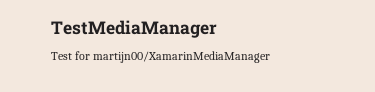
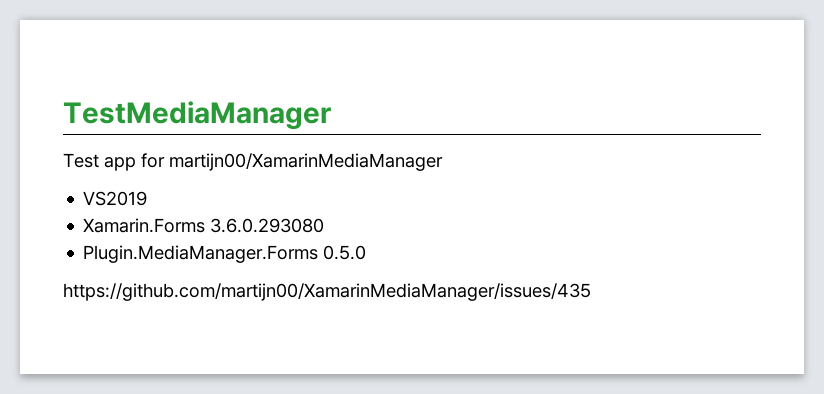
- Test for martijn00/XamarinMediaManager
+ Test app for martijn00/XamarinMediaManager
+ VS2019
+ Xamarin.Forms 3.6.0.293080
+ Plugin.MediaManager.Forms 0.5.0
+ https://github.com/martijn00/XamarinMediaManager/issues/435

